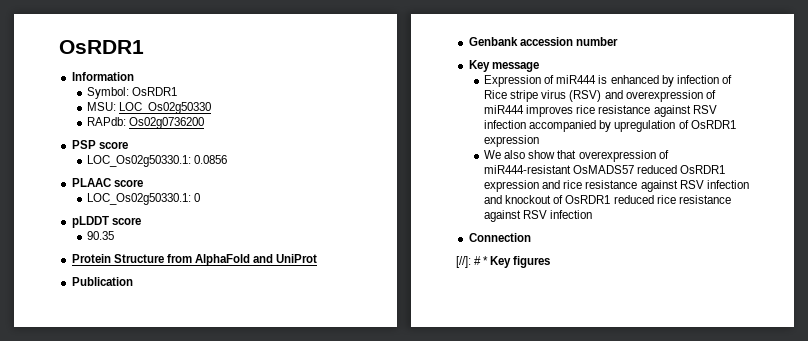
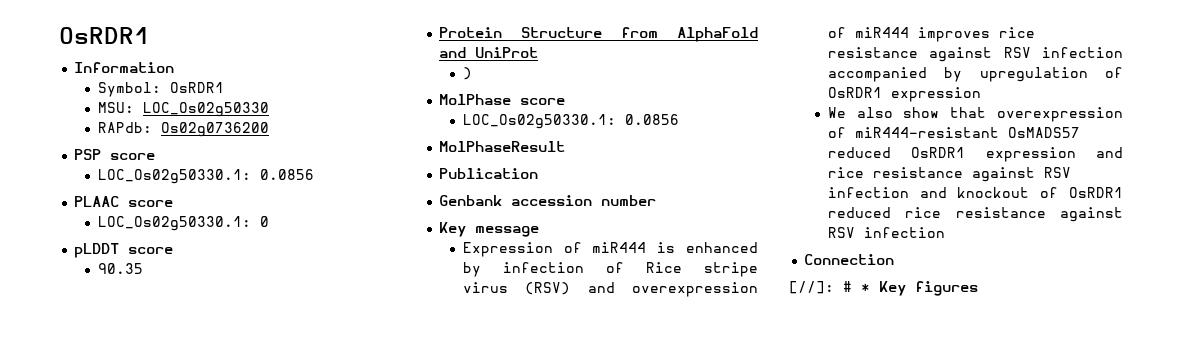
+ )
+ MolPhase score
+ LOC_Os02g50330.1: 0.0856
+ MolPhaseResult

